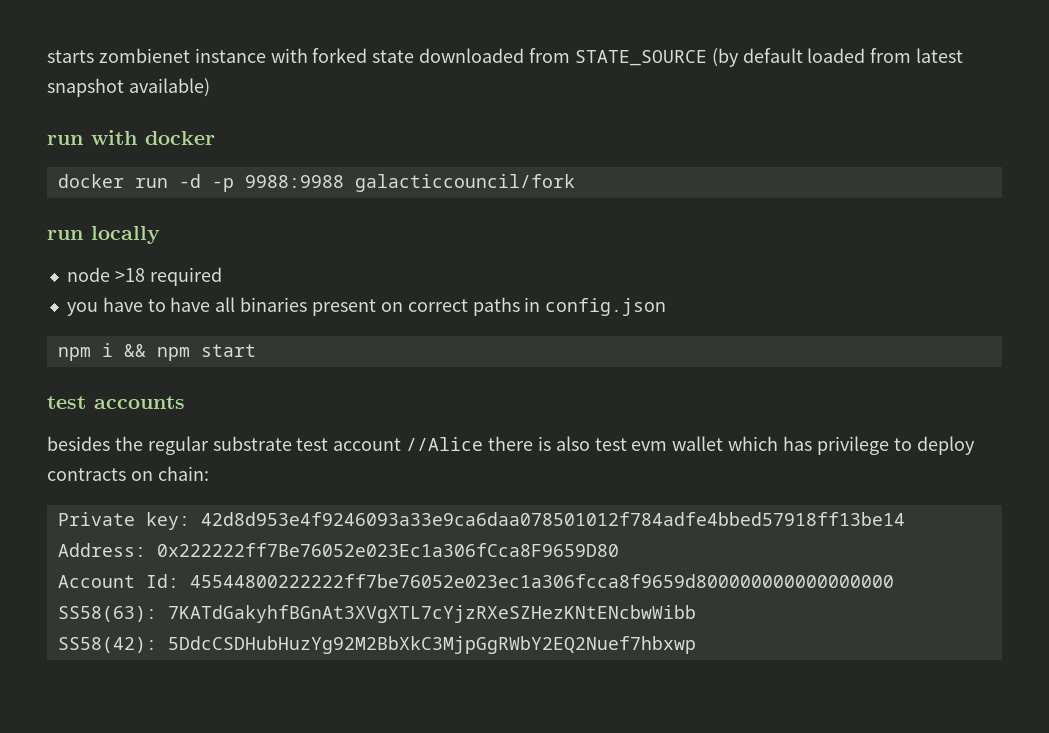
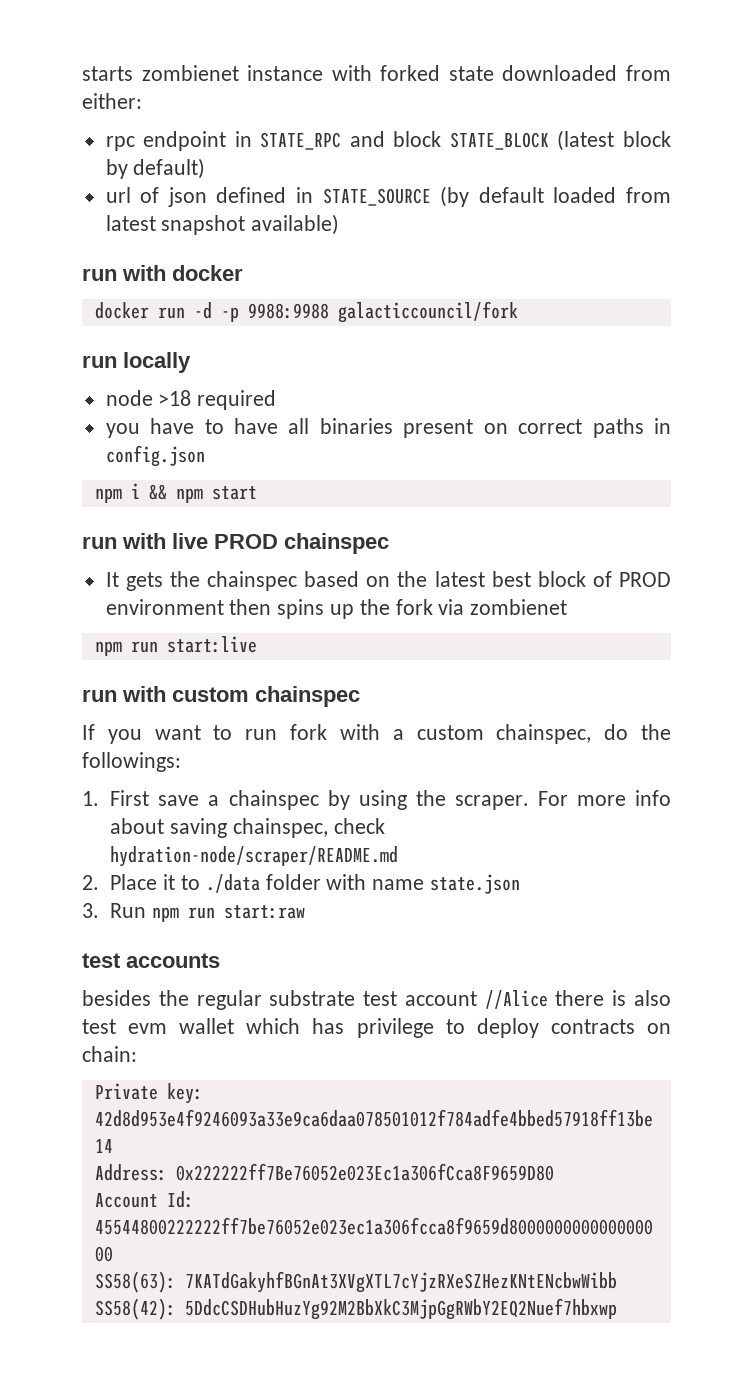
- starts zombienet instance with forked state downloaded from STATE_SOURCE (by default loaded from latest snapshot available)
+ starts zombienet instance with forked state downloaded from either:
+ rpc endpoint in STATE_RPC and block STATE_BLOCK (latest block by default)
+ url of json defined in STATE_SOURCE (by default loaded from latest snapshot available)
+ run with live PROD chainspec
+ It gets the chainspec based on the latest best block of PROD environment then spins up the fork via zombienet
+ npm run start:live
+ run with custom chainspec
+ If you want to run fork with a custom chainspec, do the followings:
+ 1. First save a chainspec by using the scraper. For more info about saving chainspec, check hydration-node/scraper/README.md
+ 2. Place it to ./data folder with name state.json
+ 3. Run npm run start:raw

